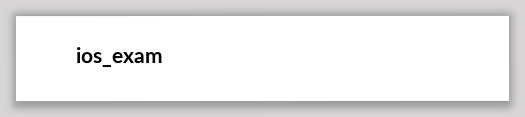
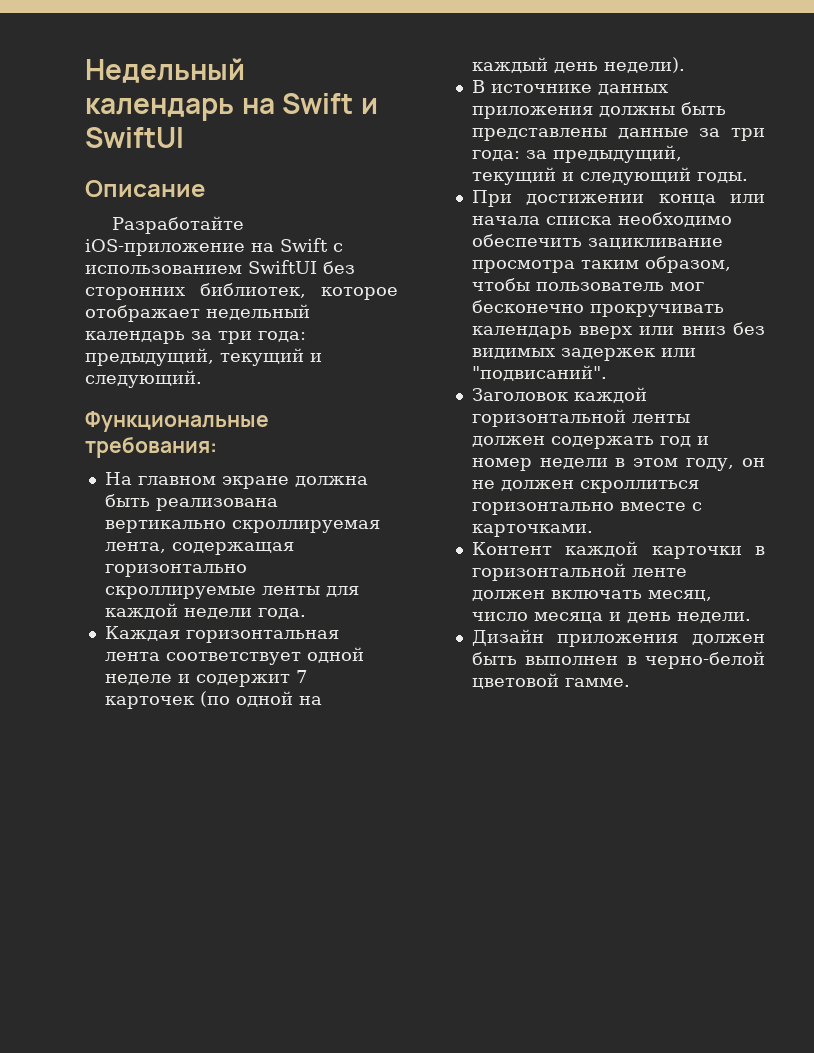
- ios_exam
+ Недельный календарь на Swift и SwiftUI
+ Описание
+ Разработайте iOS-приложение на Swift с использованием SwiftUI без сторонних библиотек, которое отображает недельный календарь за три года: предыдущий, текущий и следующий.
+ Функциональные требования:
+ На главном экране должна быть реализована вертикально скроллируемая лента, содержащая горизонтально скроллируемые ленты для каждой недели года.
+ Каждая горизонтальная лента соответствует одной неделе и содержит 7 карточек (по одной на каждый день недели).
+ В источнике данных приложения должны быть представлены данные за три года: за предыдущий, текущий и следующий годы.
+ При достижении конца или начала списка необходимо обеспечить зацикливание просмотра таким образом, чтобы пользователь мог бесконечно прокручивать календарь вверх или вниз без видимых задержек или "подвисаний".
+ Заголовок каждой горизонтальной ленты должен содержать год и номер недели в этом году, он не должен скроллиться горизонтально вместе с карточками.
+ Контент каждой карточки в горизонтальной ленте должен включать месяц, число месяца и день недели.
+ Дизайн приложения должен быть выполнен в черно-белой цветовой гамме.

